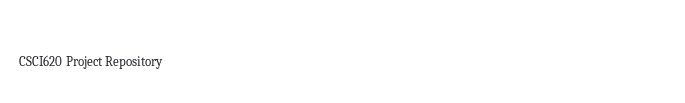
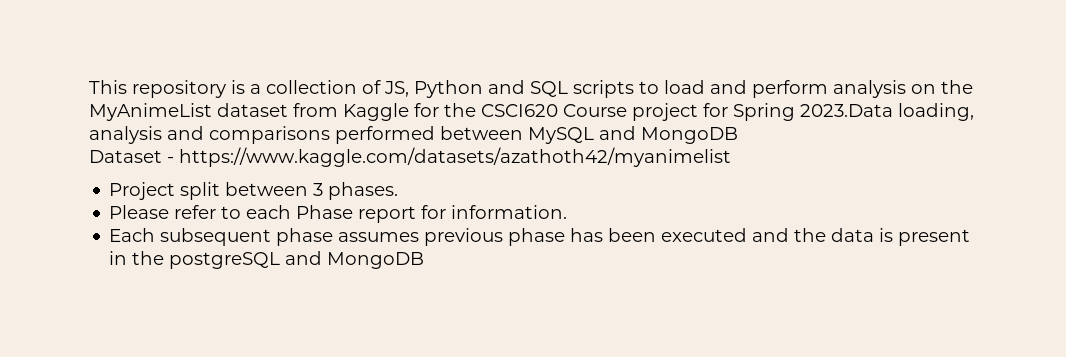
- CSCI620 Project Repository
+ This repository is a collection of JS, Python and SQL scripts to load and perform analysis on the MyAnimeList dataset from Kaggle for the CSCI620 Course project for Spring 2023.Data loading, analysis and comparisons performed between MySQL and MongoDB
+ Dataset - https://www.kaggle.com/datasets/azathoth42/myanimelist
+ Project split between 3 phases.
+ Please refer to each Phase report for information.
+ Each subsequent phase assumes previous phase has been executed and the data is present in the postgreSQL and MongoDB

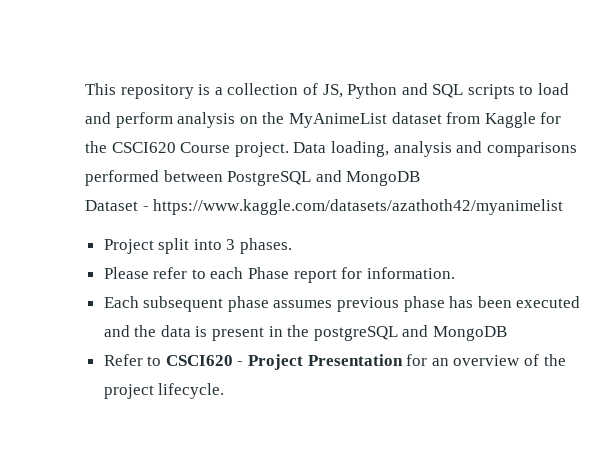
- This repository is a collection of JS, Python and SQL scripts to load and perform analysis on the MyAnimeList dataset from Kaggle for the CSCI620 Course project for Spring 2023.Data loading, analysis and comparisons performed between MySQL and MongoDB
+ This repository is a collection of JS, Python and SQL scripts to load and perform analysis on the MyAnimeList dataset from Kaggle for the CSCI620 Course project. Data loading, analysis and comparisons performed between PostgreSQL and MongoDB
- Project split between 3 phases.
+ Project split into 3 phases.
+ Refer to CSCI620 - Project Presentation for an overview of the project lifecycle.

